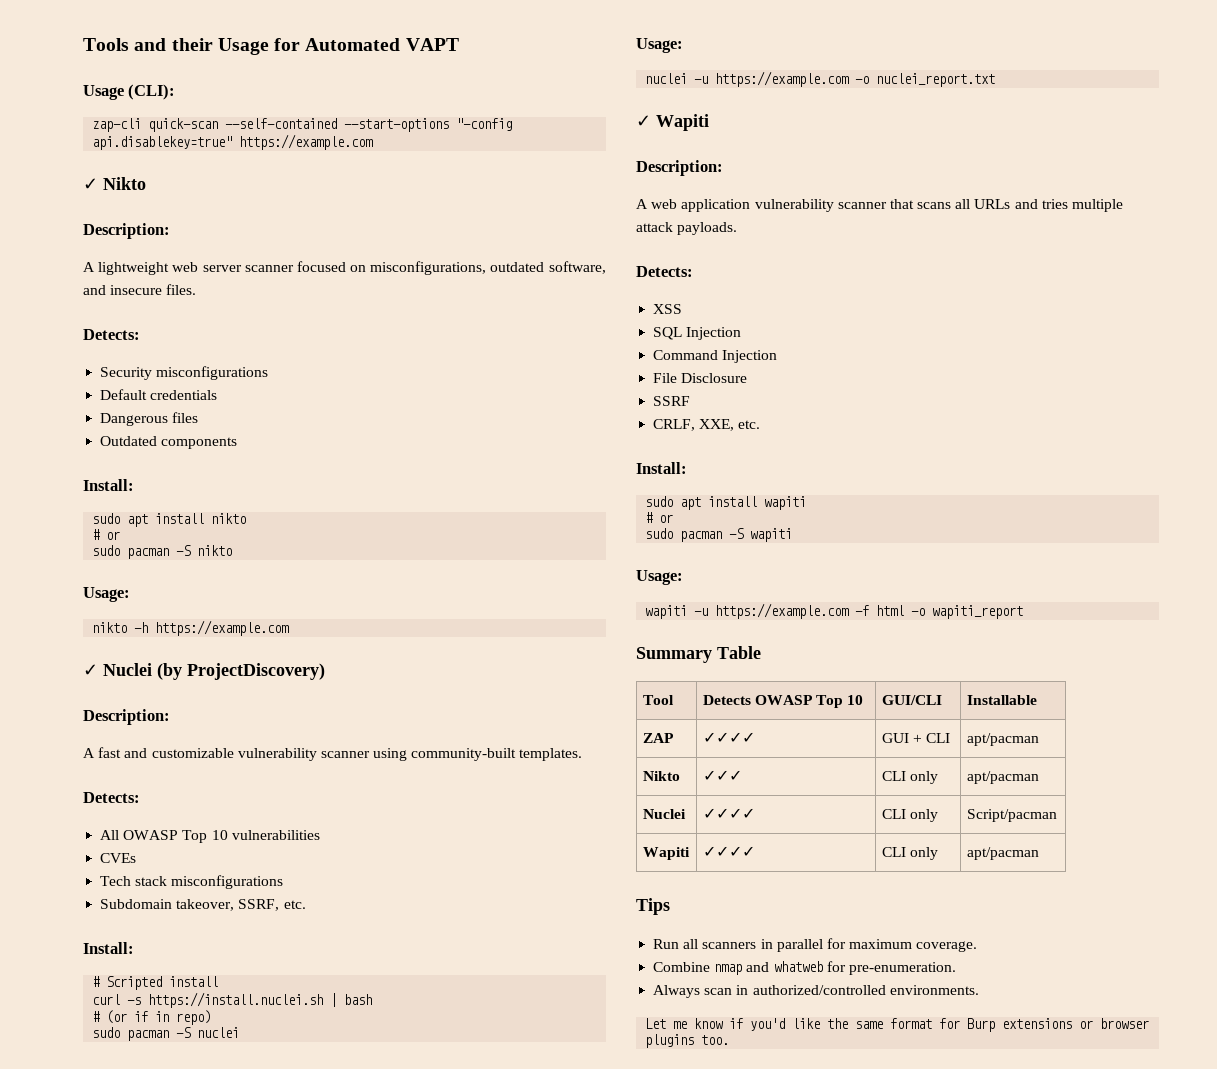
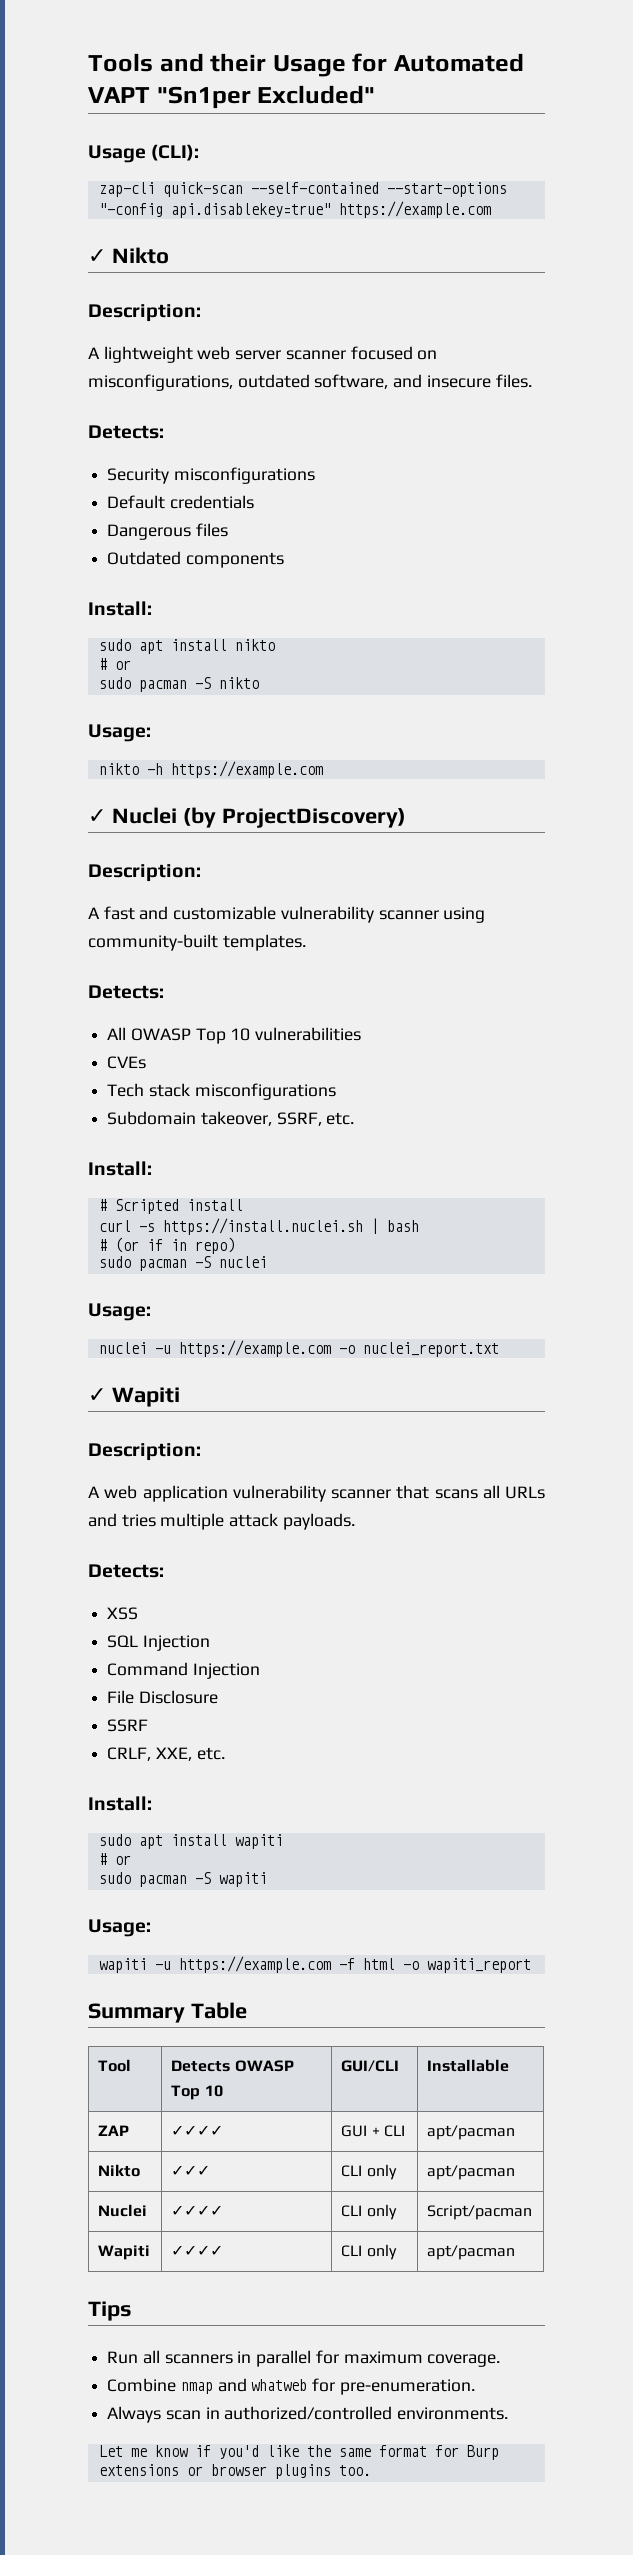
- Tools and their Usage for Automated VAPT
+ Tools and their Usage for Automated VAPT "Sn1per Excluded"

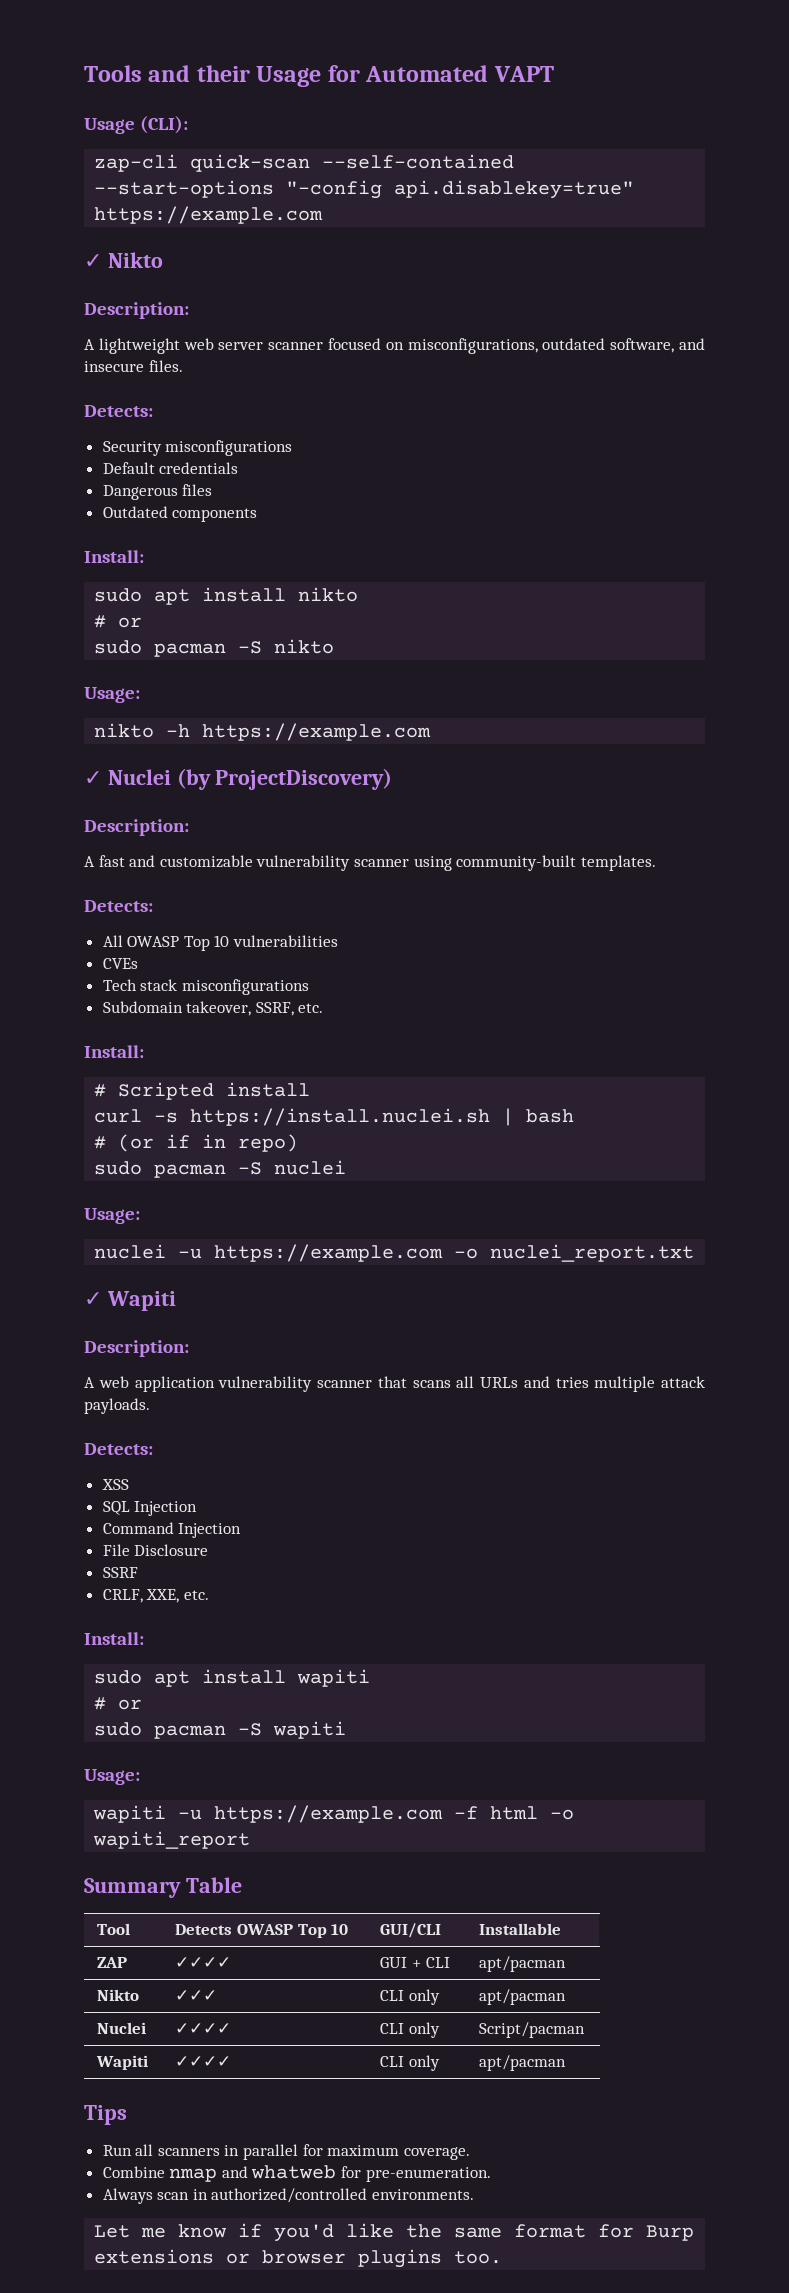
- Tools and their Usage for Automated VAPT "Sn1per Excluded"
+ Tools and their Usage for Automated VAPT

